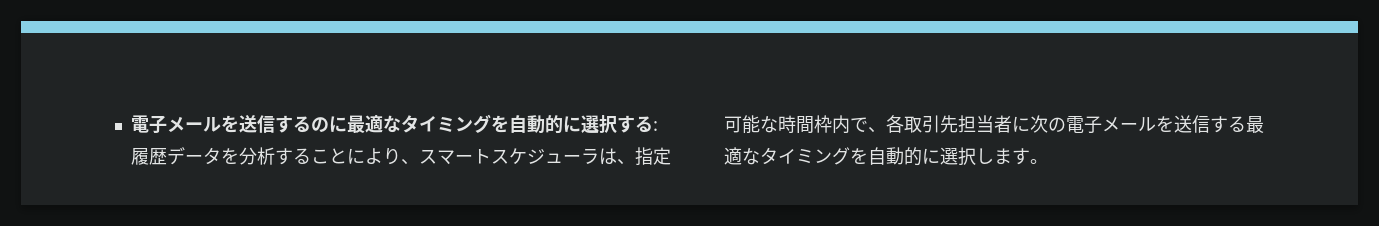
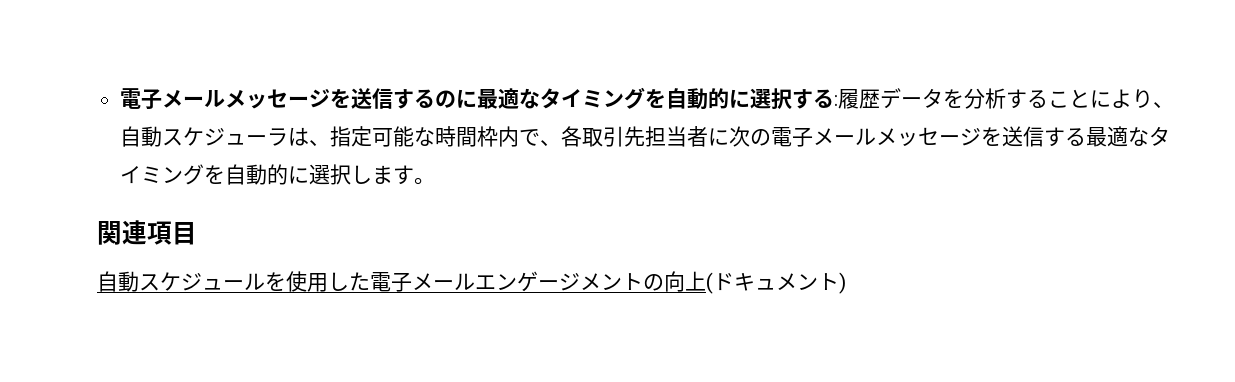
- 電子メールを送信するのに最適なタイミングを自動的に選択する:履歴データを分析することにより、スマートスケジューラは、指定可能な時間枠内で、各取引先担当者に次の電子メールを送信する最適なタイミングを自動的に選択します。
+ 電子メールメッセージを送信するのに最適なタイミングを自動的に選択する:履歴データを分析することにより、自動スケジューラは、指定可能な時間枠内で、各取引先担当者に次の電子メールメッセージを送信する最適なタイミングを自動的に選択します。
+ 関連項目
+ 自動スケジュールを使用した電子メールエンゲージメントの向上(ドキュメント)

